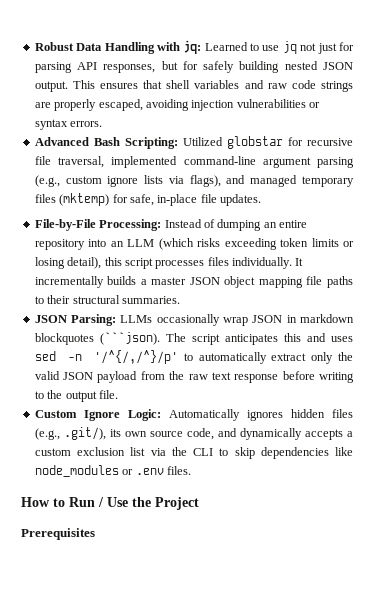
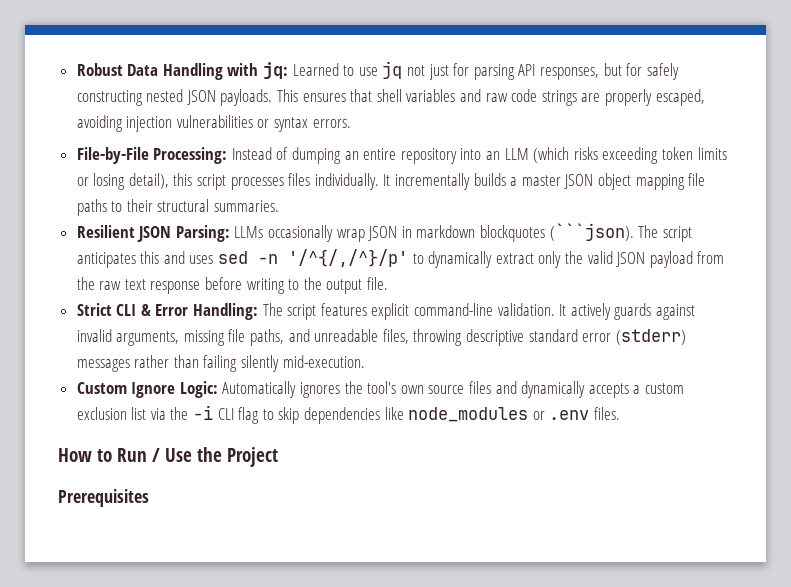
- Robust Data Handling with jq: Learned to use jq not just for parsing API responses, but for safely building nested JSON output.
+ Robust Data Handling with jq: Learned to use jq not just for parsing API responses, but for safely constructing nested JSON payloads.
- Advanced Bash Scripting: Utilized globstar for recursive file traversal, implemented command-line argument parsing (e.g., custom ignore lists via flags), and managed temporary files (mktemp) for safe, in-place file updates.
- JSON Parsing: LLMs occasionally wrap JSON in markdown blockquotes (```json).
+ Resilient JSON Parsing: LLMs occasionally wrap JSON in markdown blockquotes (```json).
- The script anticipates this and uses sed -n '/^{/,/^}/p' to automatically extract only the valid JSON payload from the raw text response before writing to the output file.
+ The script anticipates this and uses sed -n '/^{/,/^}/p' to dynamically extract only the valid JSON payload from the raw text response before writing to the output file.
+ Strict CLI & Error Handling: The script features explicit command-line validation. It actively guards against invalid arguments, missing file paths, and unreadable files, throwing descriptive standard error (stderr) messages rather than failing silently mid-execution.
- Custom Ignore Logic: Automatically ignores hidden files (e.g., .git/), its own source code, and dynamically accepts a custom exclusion list via the CLI to skip dependencies like node_modules or .env files.
+ Custom Ignore Logic: Automatically ignores the tool's own source files and dynamically accepts a custom exclusion list via the -i CLI flag to skip dependencies like node_modules or .env files.

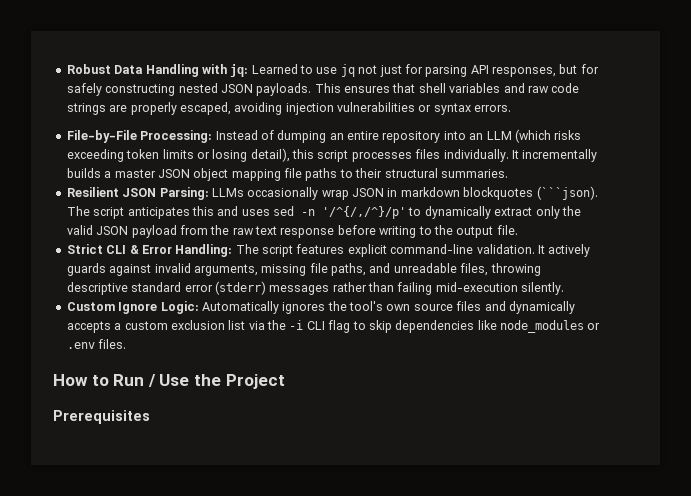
- It actively guards against invalid arguments, missing file paths, and unreadable files, throwing descriptive standard error (stderr) messages rather than failing silently mid-execution.
+ It actively guards against invalid arguments, missing file paths, and unreadable files, throwing descriptive standard error (stderr) messages rather than failing mid-execution silently.

